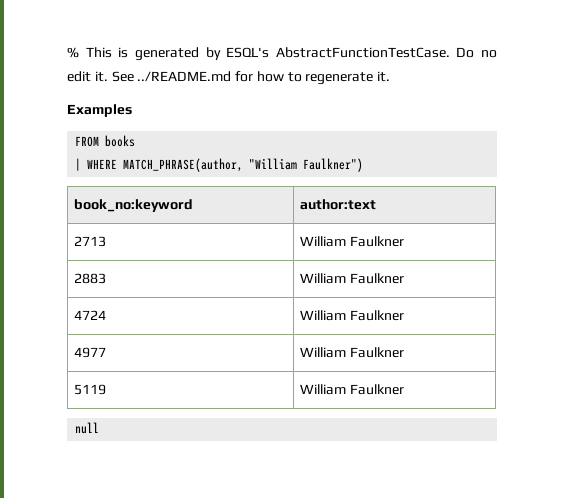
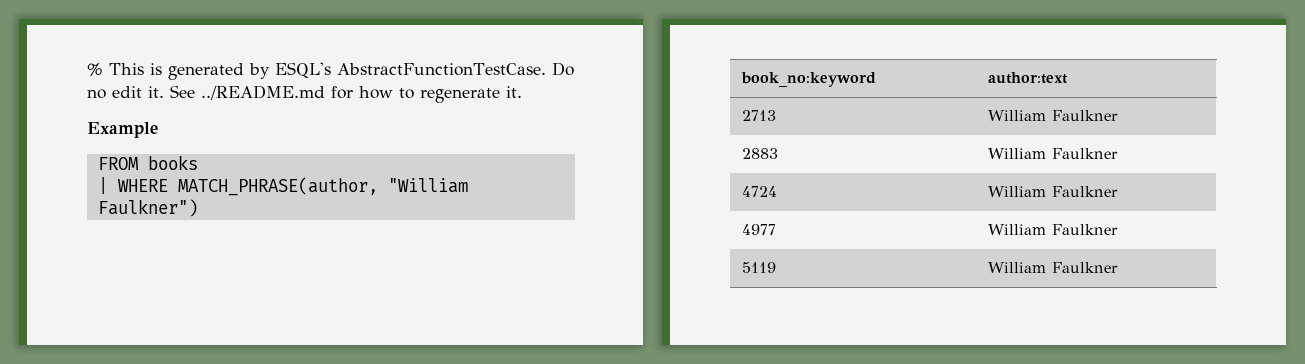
- Examples
+ Example
- null

